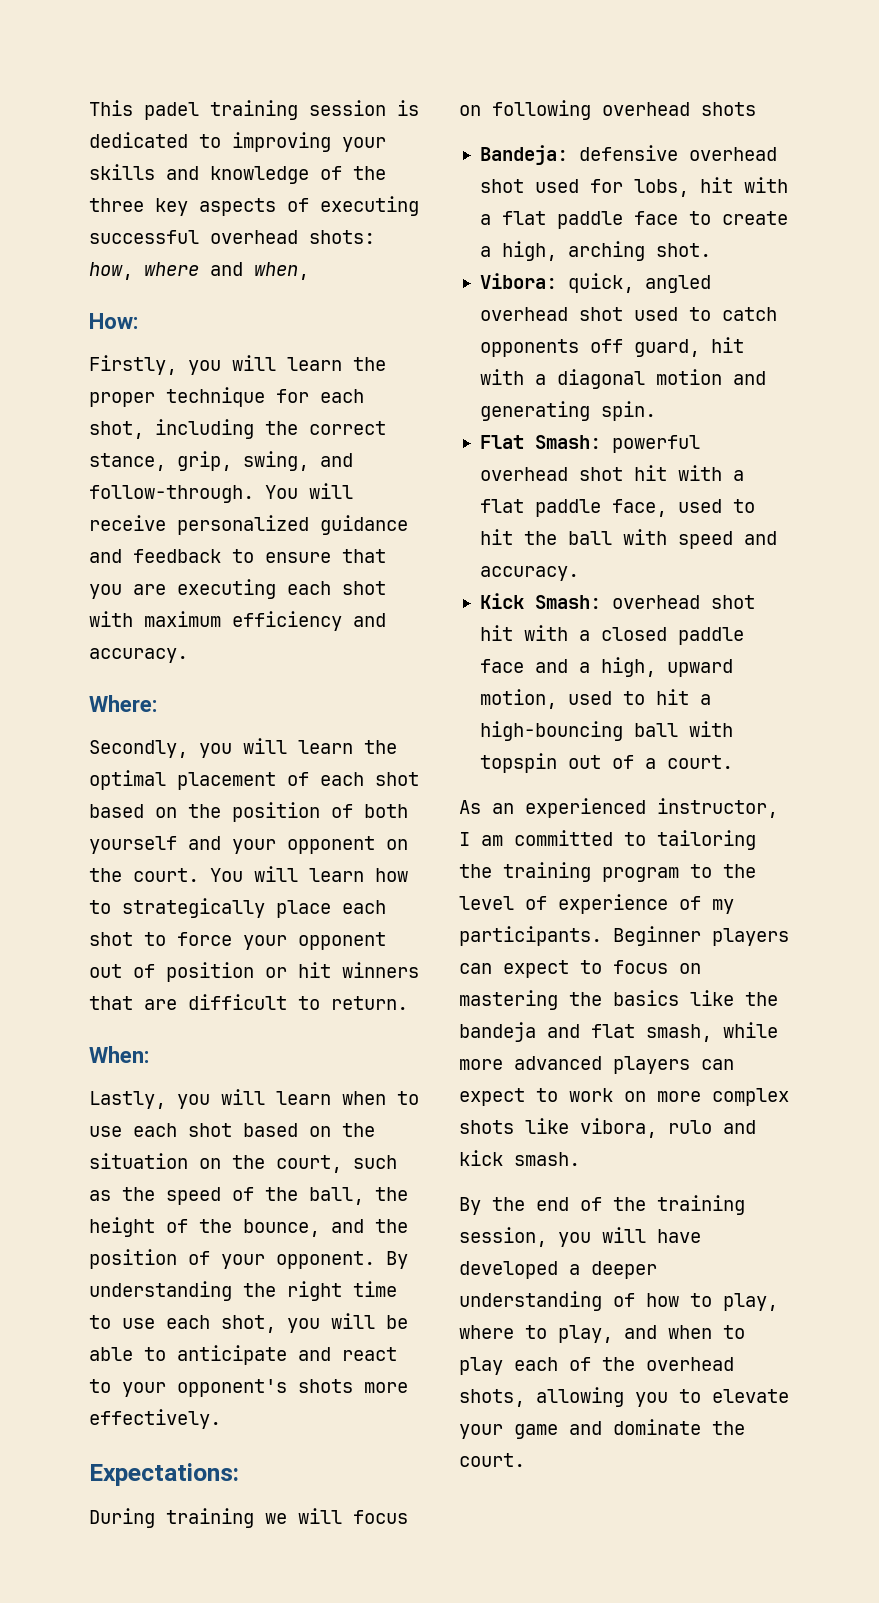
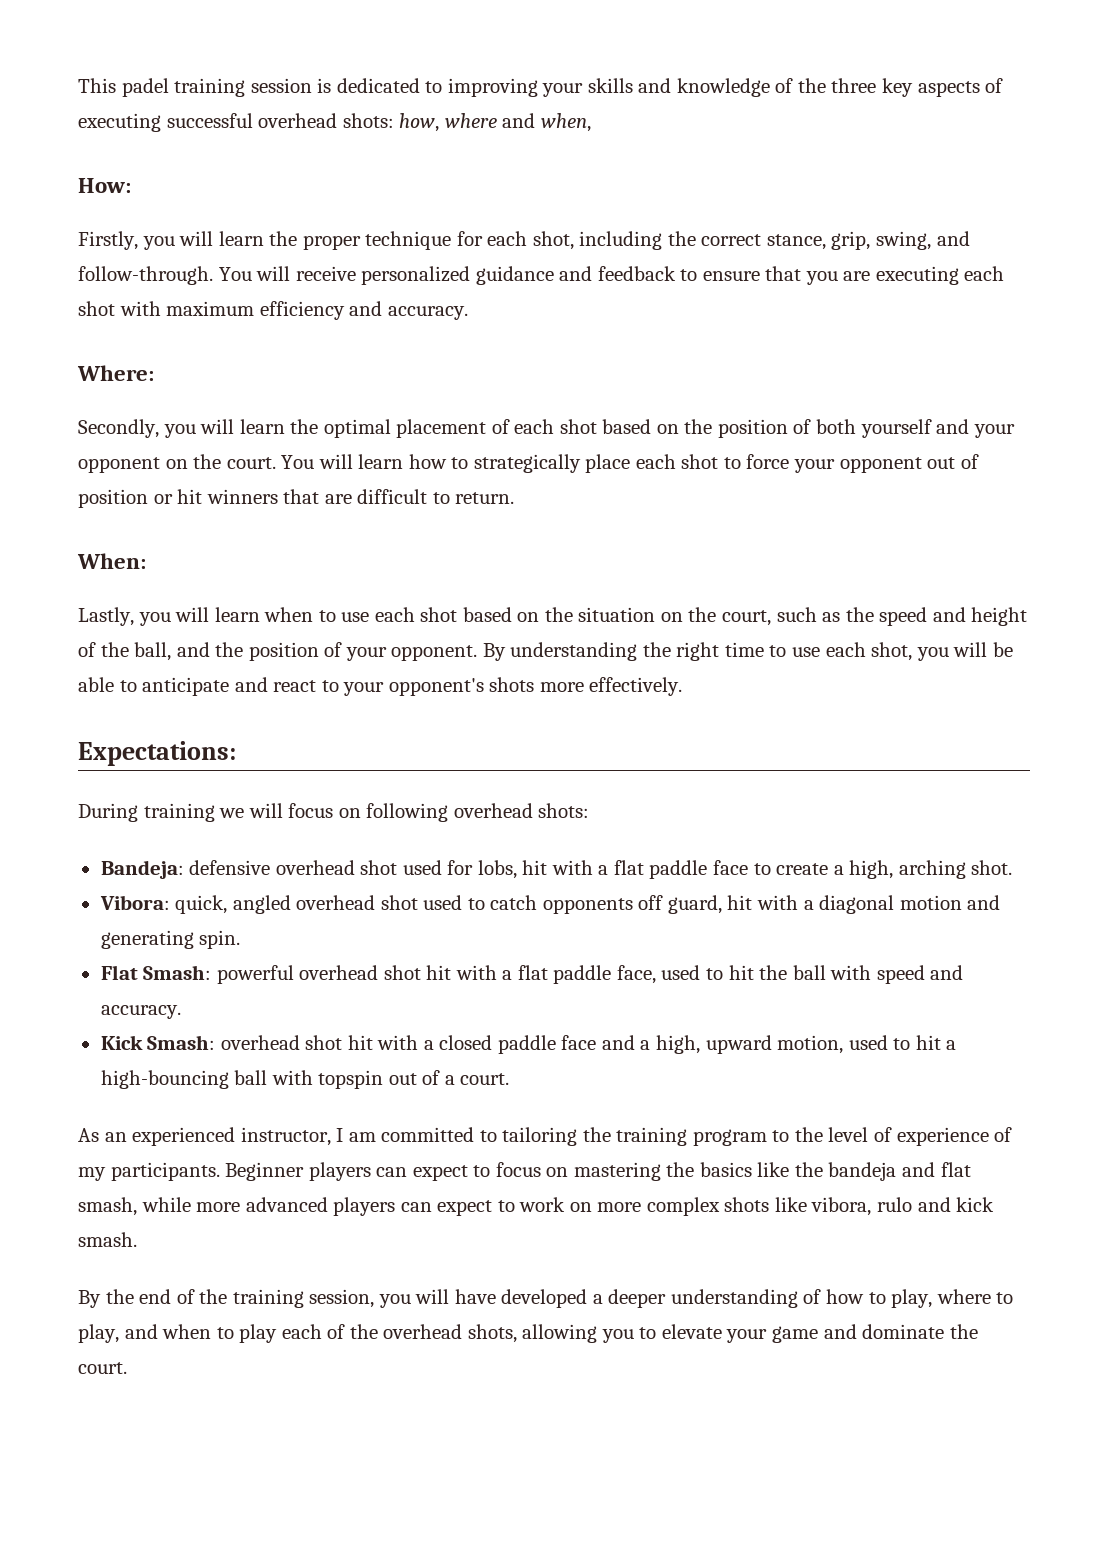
- Lastly, you will learn when to use each shot based on the situation on the court, such as the speed of the ball, the height of the bounce, and the position of your opponent.
+ Lastly, you will learn when to use each shot based on the situation on the court, such as the speed and height of the ball, and the position of your opponent.
- During training we will focus on following overhead shots
+ During training we will focus on following overhead shots:

